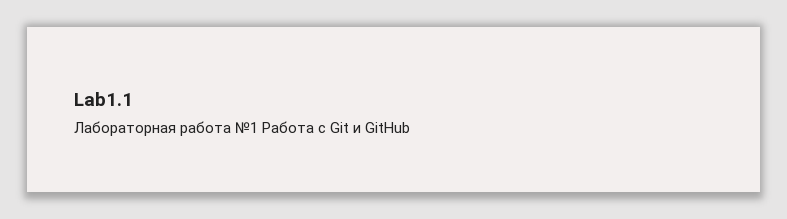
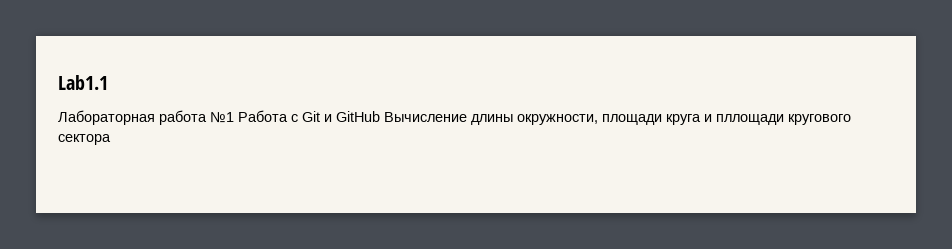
- Лабораторная работа №1 Работа с Git и GitHub
+ Лабораторная работа №1 Работа с Git и GitHub Вычисление длины окружности, площади круга и пллощади кругового сектора

